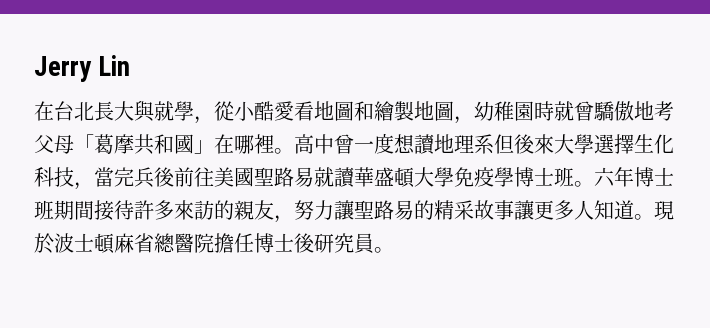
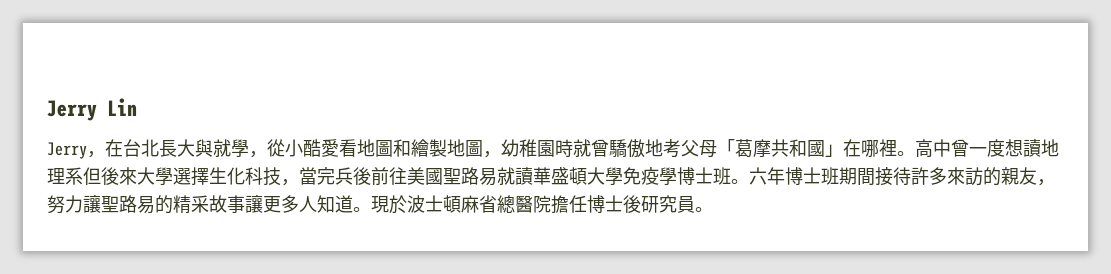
- 在台北長大與就學，從小酷愛看地圖和繪製地圖，幼稚園時就曾驕傲地考父母「葛摩共和國」在哪裡。
+ Jerry，在台北長大與就學，從小酷愛看地圖和繪製地圖，幼稚園時就曾驕傲地考父母「葛摩共和國」在哪裡。

